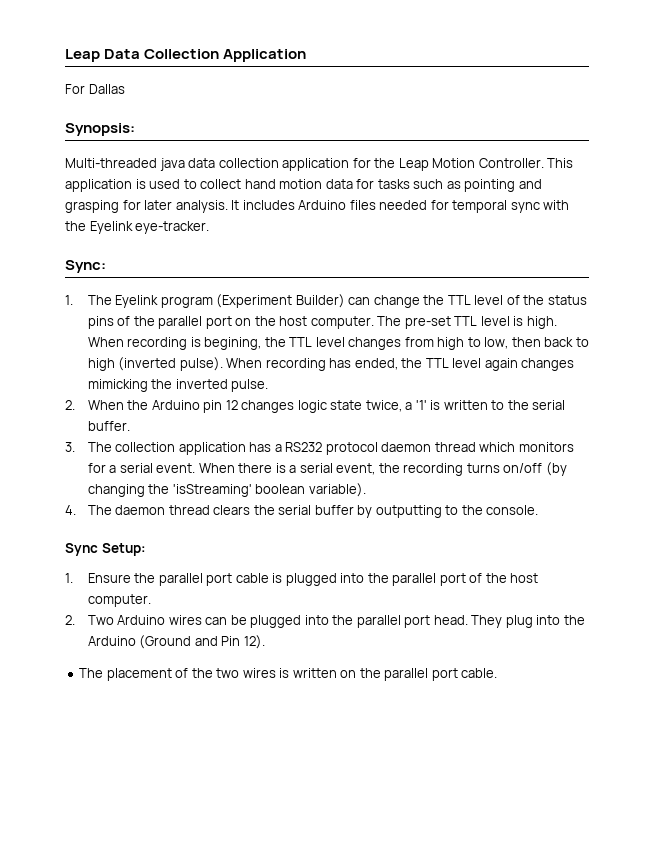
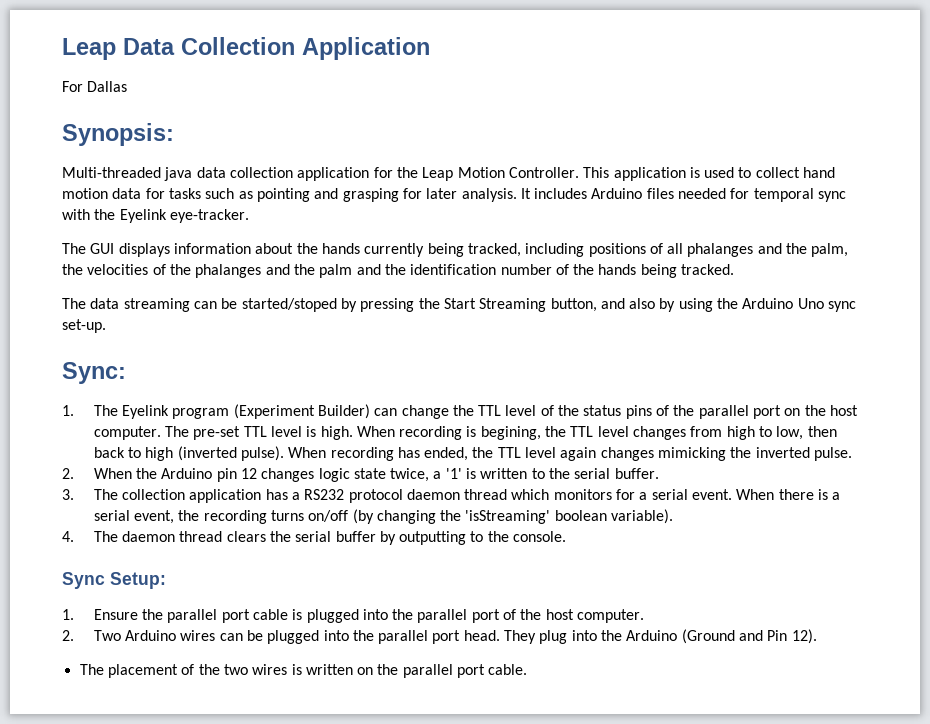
+ The GUI displays information about the hands currently being tracked, including positions of all phalanges and the palm, the velocities of the phalanges and the palm and the identification number of the hands being tracked.
+ The data streaming can be started/stoped by pressing the Start Streaming button, and also by using the Arduino Uno sync set-up.

